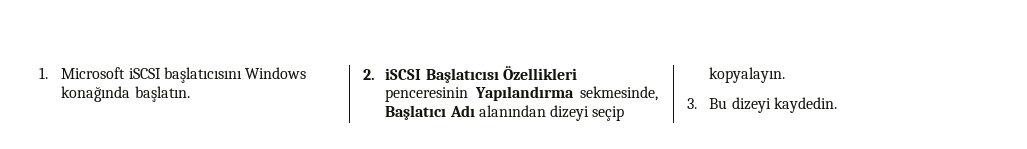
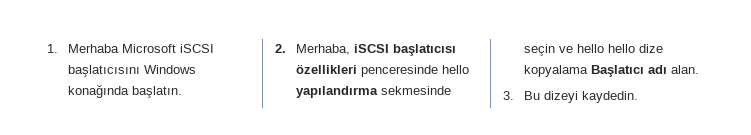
- 1. Microsoft iSCSI başlatıcısını Windows konağında başlatın.
+ 1. Merhaba Microsoft iSCSI başlatıcısını Windows konağında başlatın.
- 2. iSCSI Başlatıcısı Özellikleri penceresinin Yapılandırma sekmesinde, Başlatıcı Adı alanından dizeyi seçip kopyalayın.
+ 2. Merhaba, iSCSI başlatıcısı özellikleri penceresinde hello yapılandırma sekmesinde seçin ve hello hello dize kopyalama Başlatıcı adı alan.

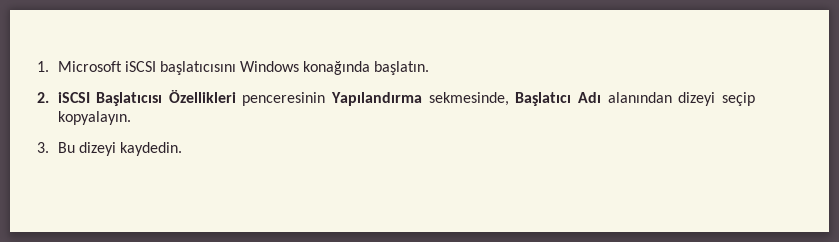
- 1. Merhaba Microsoft iSCSI başlatıcısını Windows konağında başlatın.
+ 1. Microsoft iSCSI başlatıcısını Windows konağında başlatın.
- 2. Merhaba, iSCSI başlatıcısı özellikleri penceresinde hello yapılandırma sekmesinde seçin ve hello hello dize kopyalama Başlatıcı adı alan.
+ 2. iSCSI Başlatıcısı Özellikleri penceresinin Yapılandırma sekmesinde, Başlatıcı Adı alanından dizeyi seçip kopyalayın.

